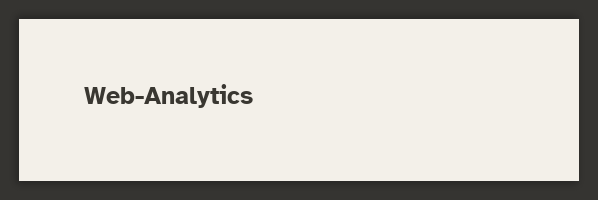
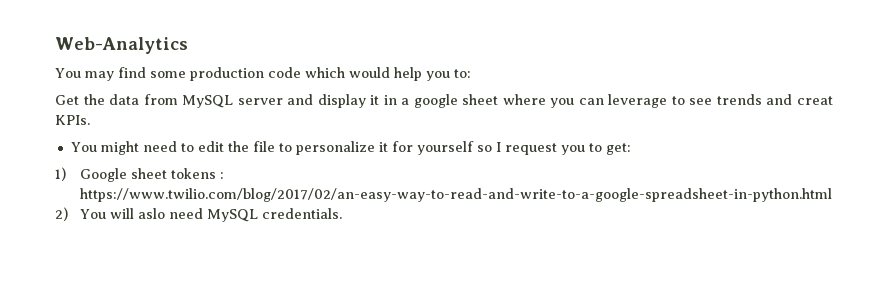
+ You may find some production code which would help you to:
+ Get the data from MySQL server and display it in a google sheet where you can leverage to see trends and creat KPIs.
+ You might need to edit the file to personalize it for yourself so I request you to get:
+ 1) Google sheet tokens : https://www.twilio.com/blog/2017/02/an-easy-way-to-read-and-write-to-a-google-spreadsheet-in-python.html
+ 2) You will aslo need MySQL credentials.

